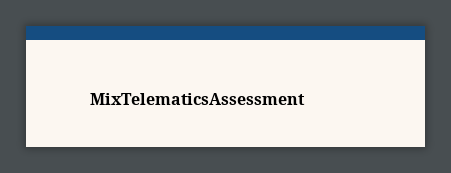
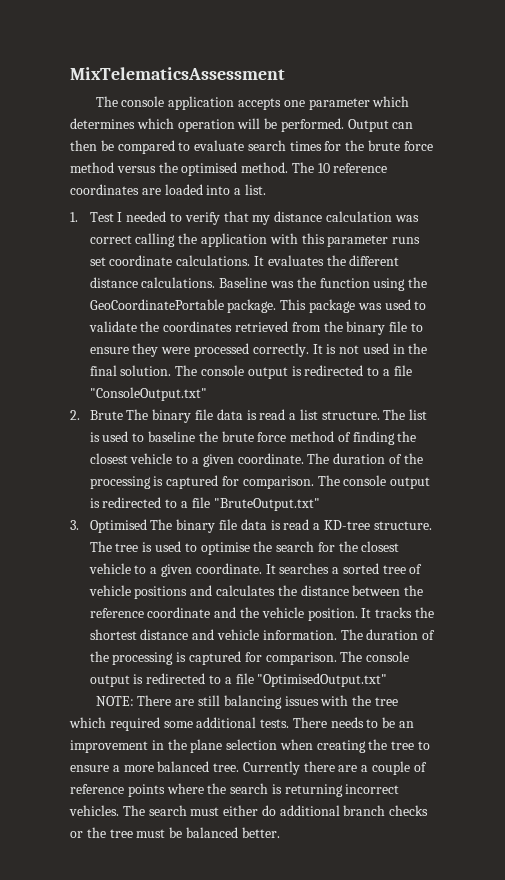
+ The console application accepts one parameter which determines which operation will be performed. Output can then be compared to evaluate search times for the brute force method versus the optimised method. The 10 reference coordinates are loaded into a list.
+ 1. Test I needed to verify that my distance calculation was correct calling the application with this parameter runs set coordinate calculations. It evaluates the different distance calculations. Baseline was the function using the GeoCoordinatePortable package. This package was used to validate the coordinates retrieved from the binary file to ensure they were processed correctly. It is not used in the final solution. The console output is redirected to a file "ConsoleOutput.txt"
+ 2. Brute The binary file data is read a list structure. The list is used to baseline the brute force method of finding the closest vehicle to a given coordinate. The duration of the processing is captured for comparison. The console output is redirected to a file "BruteOutput.txt"
+ 3. Optimised The binary file data is read a KD-tree structure. The tree is used to optimise the search for the closest vehicle to a given coordinate. It searches a sorted tree of vehicle positions and calculates the distance between the reference coordinate and the vehicle position. It tracks the shortest distance and vehicle information. The duration of the processing is captured for comparison. The console output is redirected to a file "OptimisedOutput.txt"
+ NOTE: There are still balancing issues with the tree which required some additional tests. There needs to be an improvement in the plane selection when creating the tree to ensure a more balanced tree. Currently there are a couple of reference points where the search is returning incorrect vehicles. The search must either do additional branch checks or the tree must be balanced better.

